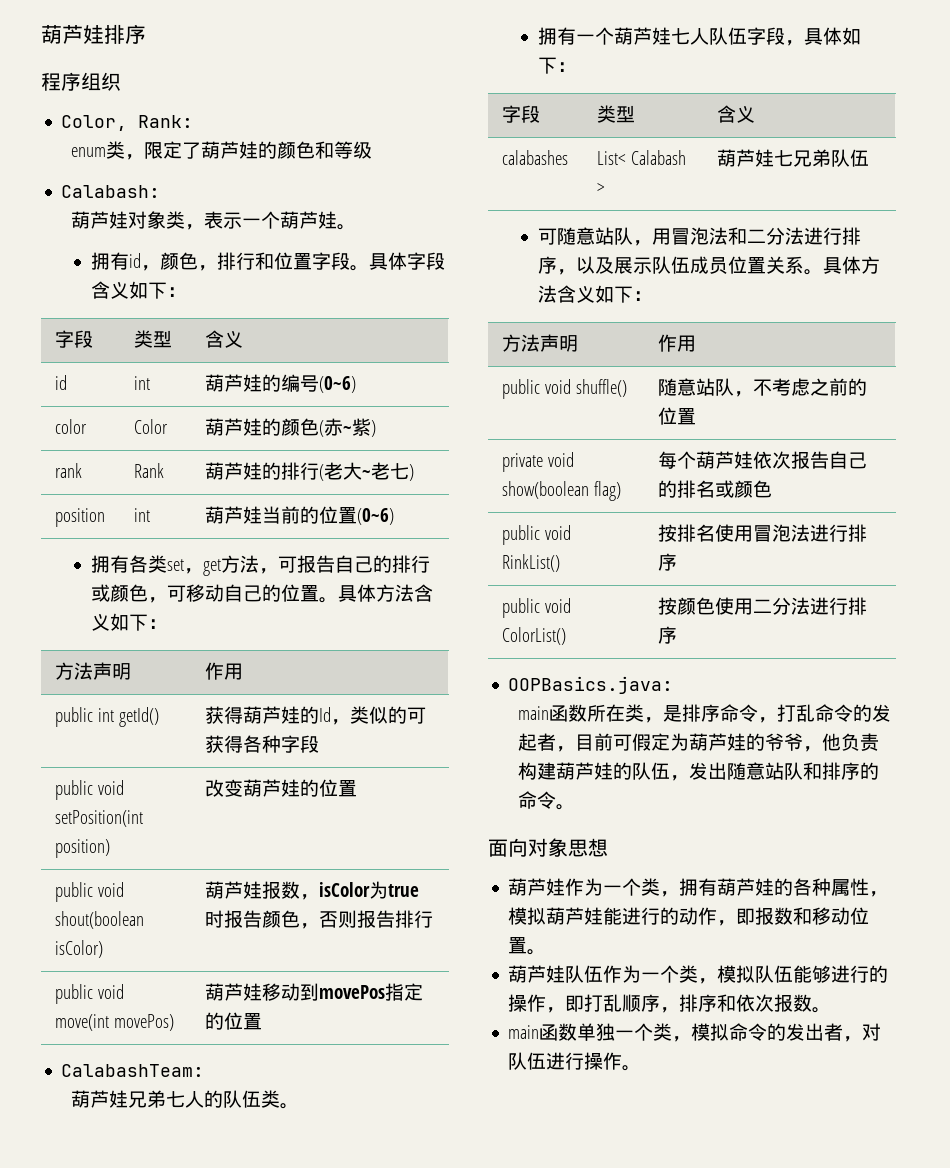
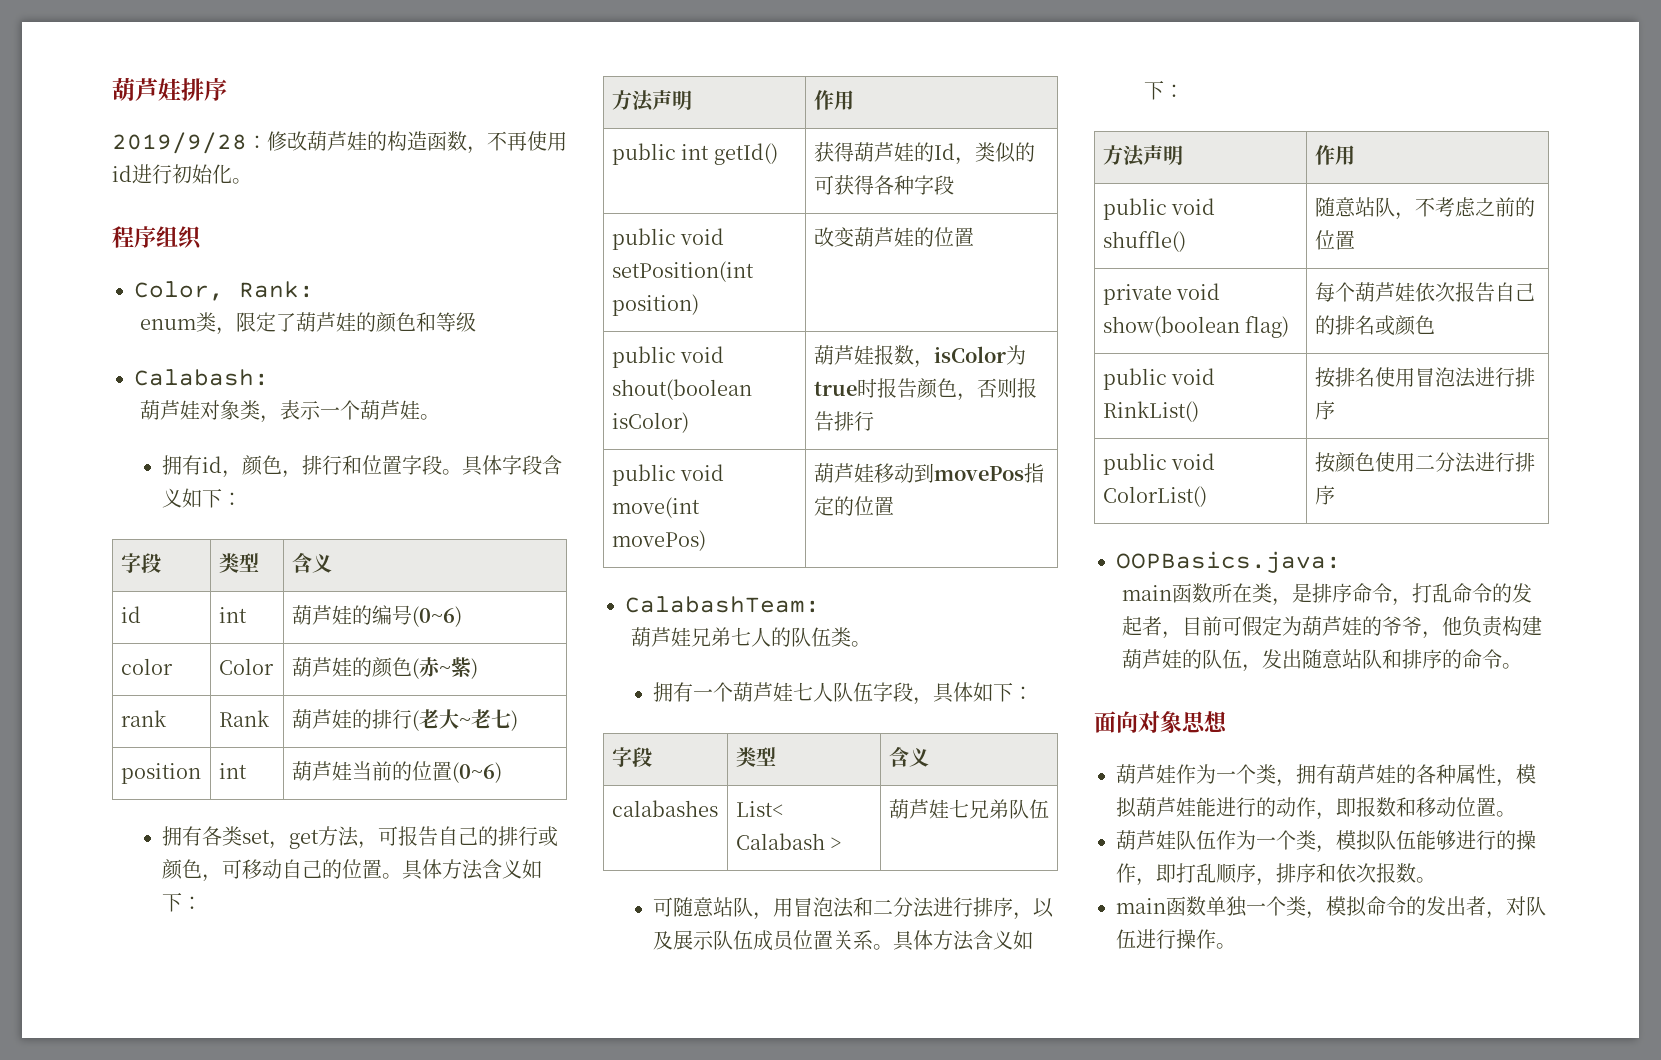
+ 2019/9/28：修改葫芦娃的构造函数，不再使用id进行初始化。

